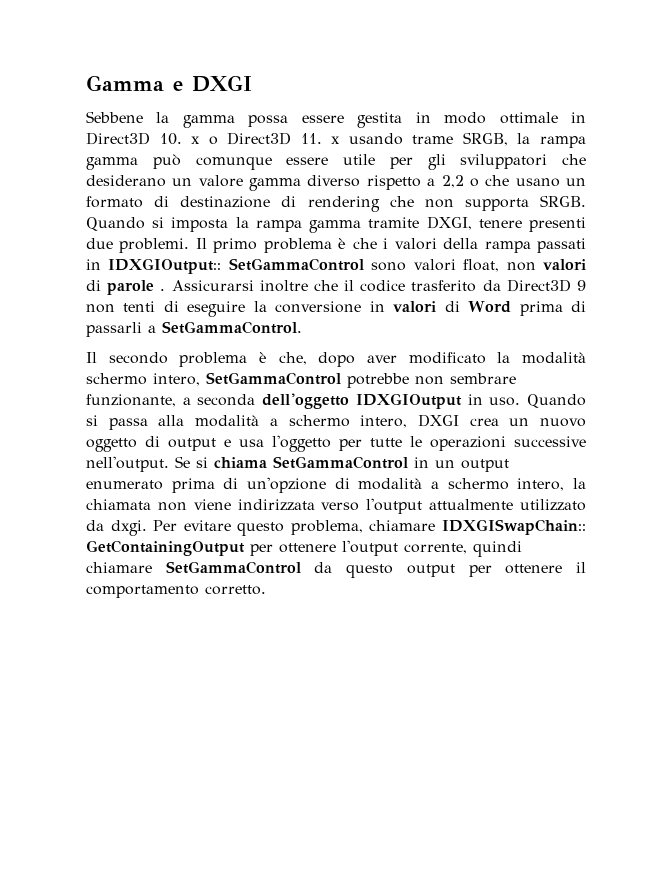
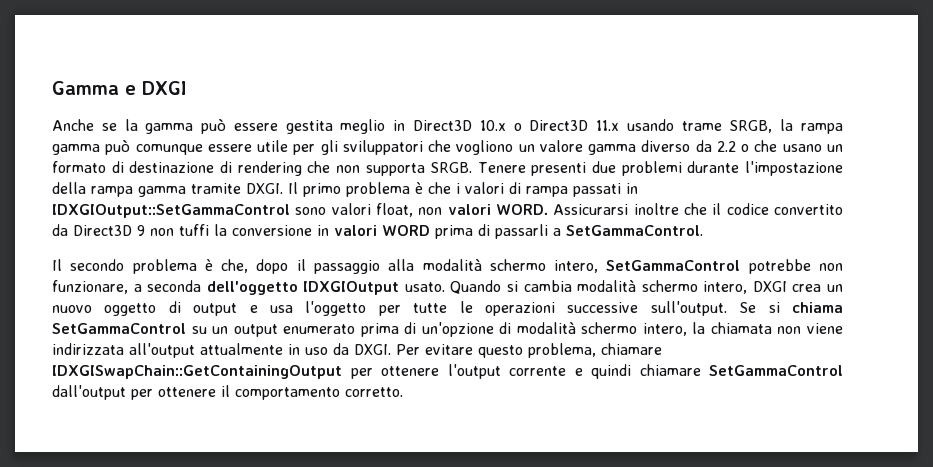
- Sebbene la gamma possa essere gestita in modo ottimale in Direct3D 10. x o Direct3D 11. x usando trame SRGB, la rampa gamma può comunque essere utile per gli sviluppatori che desiderano un valore gamma diverso rispetto a 2,2 o che usano un formato di destinazione di rendering che non supporta SRGB.
+ Anche se la gamma può essere gestita meglio in Direct3D 10.x o Direct3D 11.x usando trame SRGB, la rampa gamma può comunque essere utile per gli sviluppatori che vogliono un valore gamma diverso da 2.2 o che usano un formato di destinazione di rendering che non supporta SRGB.
- Quando si imposta la rampa gamma tramite DXGI, tenere presenti due problemi.
+ Tenere presenti due problemi durante l'impostazione della rampa gamma tramite DXGI.
- Il primo problema è che i valori della rampa passati in IDXGIOutput:: SetGammaControl sono valori float, non valori di parole .
+ Il primo problema è che i valori di rampa passati in IDXGIOutput::SetGammaControl sono valori float, non valori WORD.
- Assicurarsi inoltre che il codice trasferito da Direct3D 9 non tenti di eseguire la conversione in valori di Word prima di passarli a SetGammaControl.
+ Assicurarsi inoltre che il codice convertito da Direct3D 9 non tuffi la conversione in valori WORD prima di passarli a SetGammaControl.
- Il secondo problema è che, dopo aver modificato la modalità schermo intero, SetGammaControl potrebbe non sembrare funzionante, a seconda dell'oggetto IDXGIOutput in uso. Quando si passa alla modalità a schermo intero, DXGI crea un nuovo oggetto di output e usa l'oggetto per tutte le operazioni successive nell'output.
+ Il secondo problema è che, dopo il passaggio alla modalità schermo intero, SetGammaControl potrebbe non funzionare, a seconda dell'oggetto IDXGIOutput usato. Quando si cambia modalità schermo intero, DXGI crea un nuovo oggetto di output e usa l'oggetto per tutte le operazioni successive sull'output.
- Se si chiama SetGammaControl in un output enumerato prima di un'opzione di modalità a schermo intero, la chiamata non viene indirizzata verso l'output attualmente utilizzato da dxgi.
+ Se si chiama SetGammaControl su un output enumerato prima di un'opzione di modalità schermo intero, la chiamata non viene indirizzata all'output attualmente in uso da DXGI.
- Per evitare questo problema, chiamare IDXGISwapChain:: GetContainingOutput per ottenere l'output corrente, quindi chiamare SetGammaControl da questo output per ottenere il comportamento corretto.
+ Per evitare questo problema, chiamare IDXGISwapChain::GetContainingOutput per ottenere l'output corrente e quindi chiamare SetGammaControl dall'output per ottenere il comportamento corretto.

